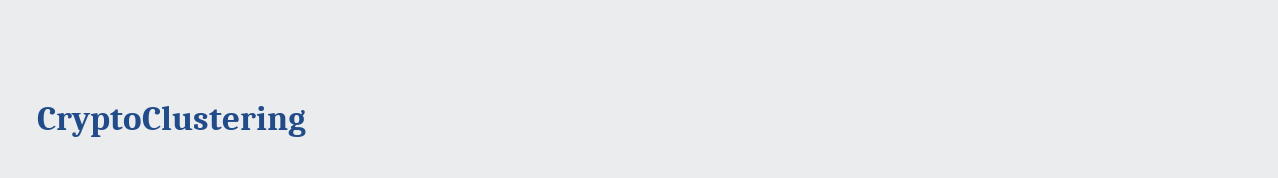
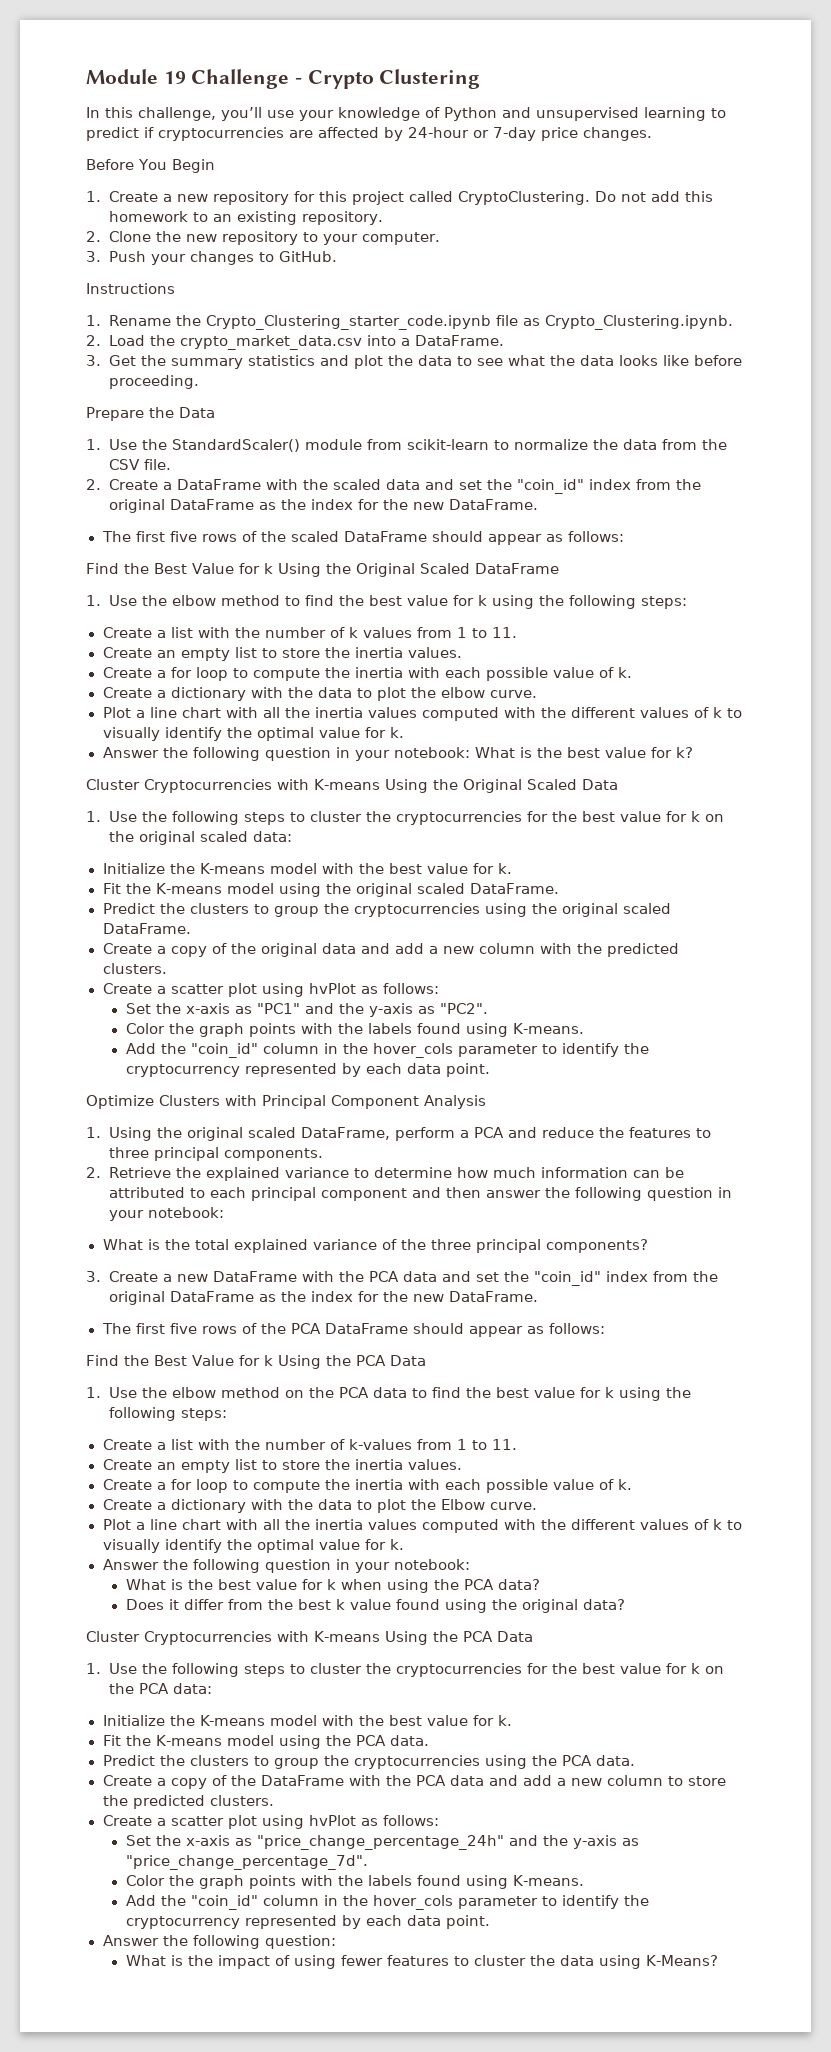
- CryptoClustering
+ Module 19 Challenge - Crypto Clustering
+ In this challenge, you’ll use your knowledge of Python and unsupervised learning to predict if cryptocurrencies are affected by 24-hour or 7-day price changes.
+ Before You Begin
+ 1. Create a new repository for this project called CryptoClustering. Do not add this homework to an existing repository.
+ 2. Clone the new repository to your computer.
+ 3. Push your changes to GitHub.
+ Instructions
+ 1. Rename the Crypto_Clustering_starter_code.ipynb file as Crypto_Clustering.ipynb.
+ 2. Load the crypto_market_data.csv into a DataFrame.
+ 3. Get the summary statistics and plot the data to see what the data looks like before proceeding.
+ Prepare the Data
+ 1. Use the StandardScaler() module from scikit-learn to normalize the data from the CSV file.
+ 2. Create a DataFrame with the scaled data and set the "coin_id" index from the original DataFrame as the index for the new DataFrame.
+ The first five rows of the scaled DataFrame should appear as follows:
+ Find the Best Value for k Using the Original Scaled DataFrame
+ 1. Use the elbow method to find the best value for k using the following steps:
+ Create a list with the number of k values from 1 to 11.
+ Create an empty list to store the inertia values.
+ Create a for loop to compute the inertia with each possible value of k.
+ Create a dictionary with the data to plot the elbow curve.
+ Plot a line chart with all the inertia values computed with the different values of k to visually identify the optimal value for k.
+ Answer the following question in your notebook: What is the best value for k?
+ Cluster Cryptocurrencies with K-means Using the Original Scaled Data
+ 1. Use the following steps to cluster the cryptocurrencies for the best value for k on the original scaled data:
+ Initialize the K-means model with the best value for k.
+ Fit the K-means model using the original scaled DataFrame.
+ Predict the clusters to group the cryptocurrencies using the original scaled DataFrame.
+ Create a copy of the original data and add a new column with the predicted clusters.
+ Create a scatter plot using hvPlot as follows:
+ Set the x-axis as "PC1" and the y-axis as "PC2".
+ Color the graph points with the labels found using K-means.
+ Add the "coin_id" column in the hover_cols parameter to identify the cryptocurrency represented by each data point.
+ Optimize Clusters with Principal Component Analysis
+ 1. Using the original scaled DataFrame, perform a PCA and reduce the features to three principal components.
+ 2. Retrieve the explained variance to determine how much information can be attributed to each principal component and then answer the following question in your notebook:
+ What is the total explained variance of the three principal components?
+ 3. Create a new DataFrame with the PCA data and set the "coin_id" index from the original DataFrame as the index for the new DataFrame.
+ The first five rows of the PCA DataFrame should appear as follows:
+ Find the Best Value for k Using the PCA Data
+ 1. Use the elbow method on the PCA data to find the best value for k using the following steps:
+ Create a list with the number of k-values from 1 to 11.
+ Create an empty list to store the inertia values.
+ Create a for loop to compute the inertia with each possible value of k.
+ Create a dictionary with the data to plot the Elbow curve.
+ Plot a line chart with all the inertia values computed with the different values of k to visually identify the optimal value for k.
+ Answer the following question in your notebook:
+ What is the best value for k when using the PCA data?
+ Does it differ from the best k value found using the original data?
+ Cluster Cryptocurrencies with K-means Using the PCA Data
+ 1. Use the following steps to cluster the cryptocurrencies for the best value for k on the PCA data:
+ Initialize the K-means model with the best value for k.
+ Fit the K-means model using the PCA data.
+ Predict the clusters to group the cryptocurrencies using the PCA data.
+ Create a copy of the DataFrame with the PCA data and add a new column to store the predicted clusters.
+ Create a scatter plot using hvPlot as follows:
+ Set the x-axis as "price_change_percentage_24h" and the y-axis as "price_change_percentage_7d".
+ Color the graph points with the labels found using K-means.
+ Add the "coin_id" column in the hover_cols parameter to identify the cryptocurrency represented by each data point.
+ Answer the following question:
+ What is the impact of using fewer features to cluster the data using K-Means?

